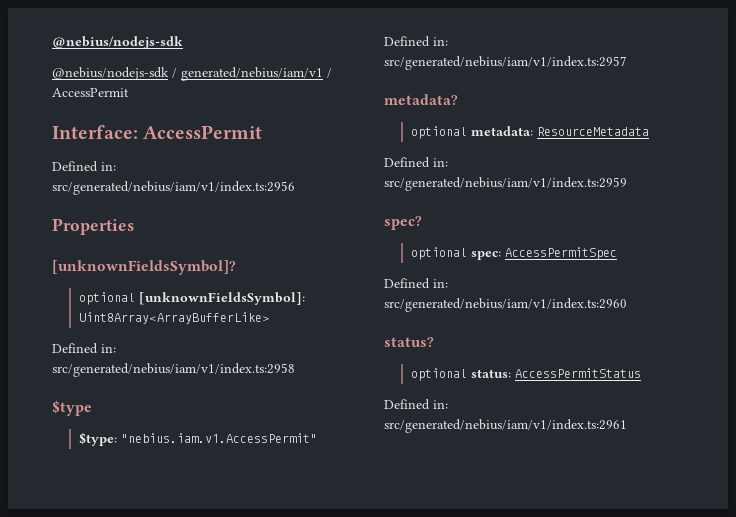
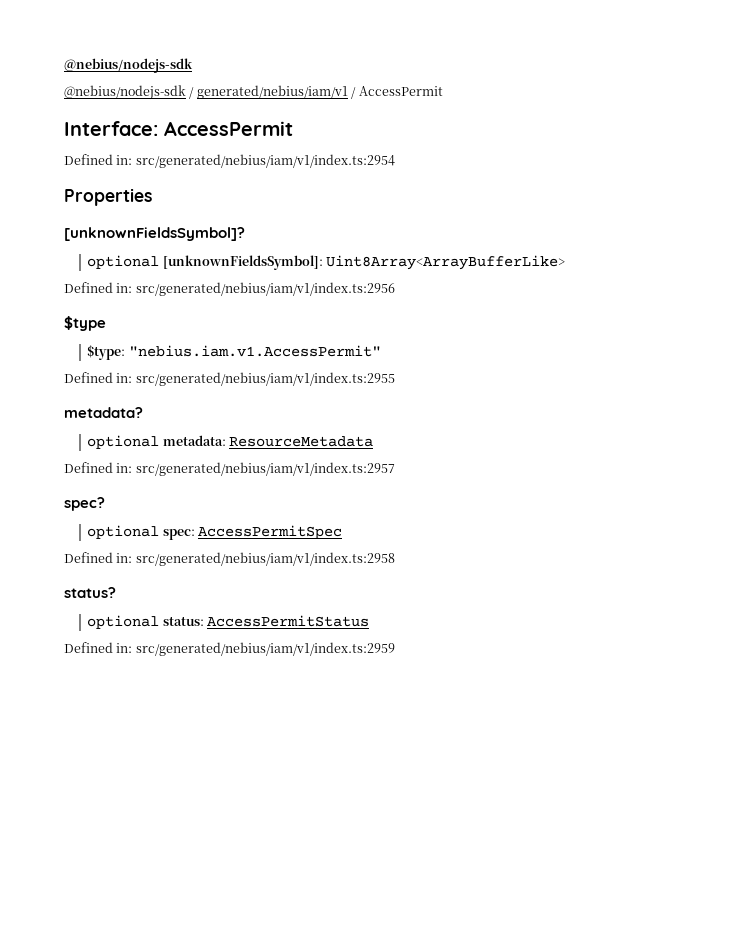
- Defined in: src/generated/nebius/iam/v1/index.ts:2956
+ Defined in: src/generated/nebius/iam/v1/index.ts:2954
- Defined in: src/generated/nebius/iam/v1/index.ts:2958
+ Defined in: src/generated/nebius/iam/v1/index.ts:2956
- Defined in: src/generated/nebius/iam/v1/index.ts:2957
+ Defined in: src/generated/nebius/iam/v1/index.ts:2955
- Defined in: src/generated/nebius/iam/v1/index.ts:2959
+ Defined in: src/generated/nebius/iam/v1/index.ts:2957
- Defined in: src/generated/nebius/iam/v1/index.ts:2960
+ Defined in: src/generated/nebius/iam/v1/index.ts:2958
- Defined in: src/generated/nebius/iam/v1/index.ts:2961
+ Defined in: src/generated/nebius/iam/v1/index.ts:2959

